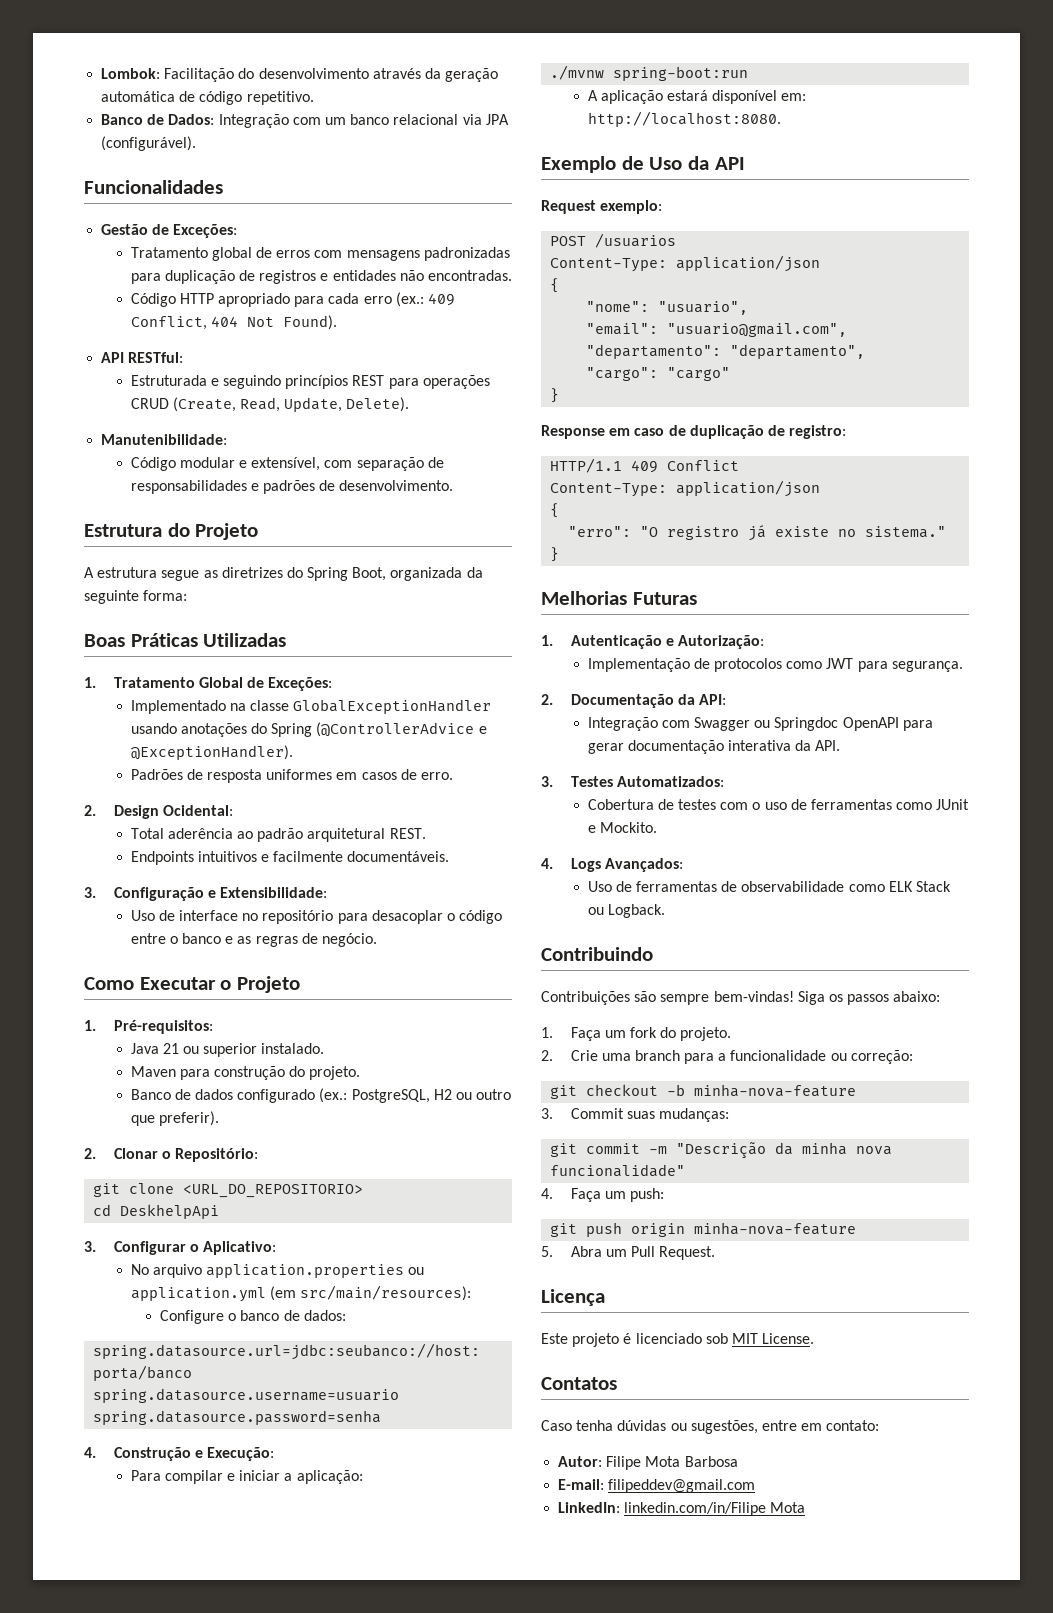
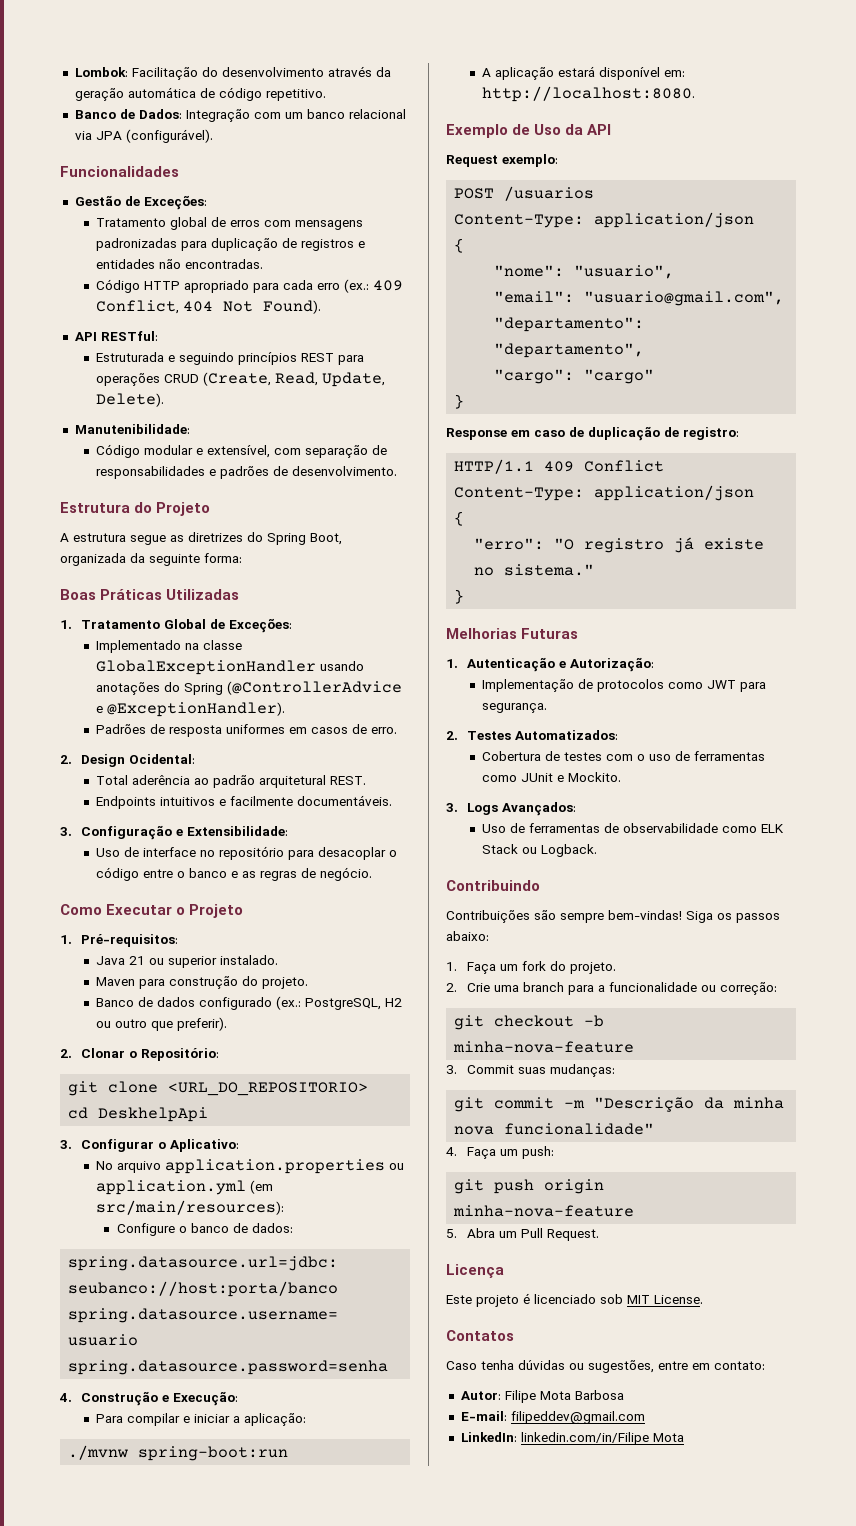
- 2. Documentação da API:
- Integração com Swagger ou Springdoc OpenAPI para gerar documentação interativa da API.
- 3. Testes Automatizados:
+ 2. Testes Automatizados:
- 4. Logs Avançados:
+ 3. Logs Avançados:

